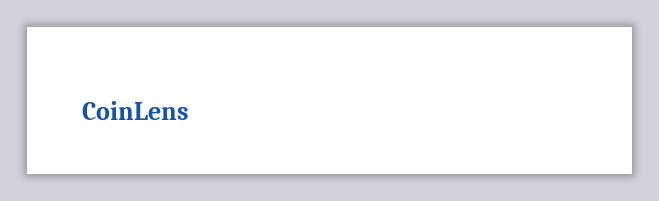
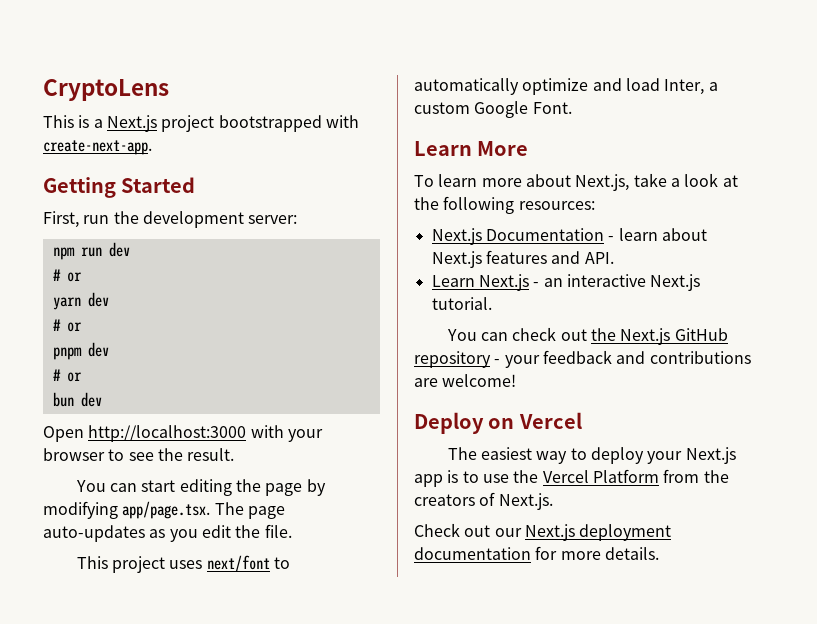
- CoinLens
+ CryptoLens
+ This is a Next.js project bootstrapped with create-next-app.
+ Getting Started
+ First, run the development server:
+ npm run dev
+ # or
+ yarn dev
+ # or
+ pnpm dev
+ # or
+ bun dev
+ Open http://localhost:3000 with your browser to see the result.
+ You can start editing the page by modifying app/page.tsx. The page auto-updates as you edit the file.
+ This project uses next/font to automatically optimize and load Inter, a custom Google Font.
+ Learn More
+ To learn more about Next.js, take a look at the following resources:
+ Next.js Documentation - learn about Next.js features and API.
+ Learn Next.js - an interactive Next.js tutorial.
+ You can check out the Next.js GitHub repository - your feedback and contributions are welcome!
+ Deploy on Vercel
+ The easiest way to deploy your Next.js app is to use the Vercel Platform from the creators of Next.js.
+ Check out our Next.js deployment documentation for more details.

